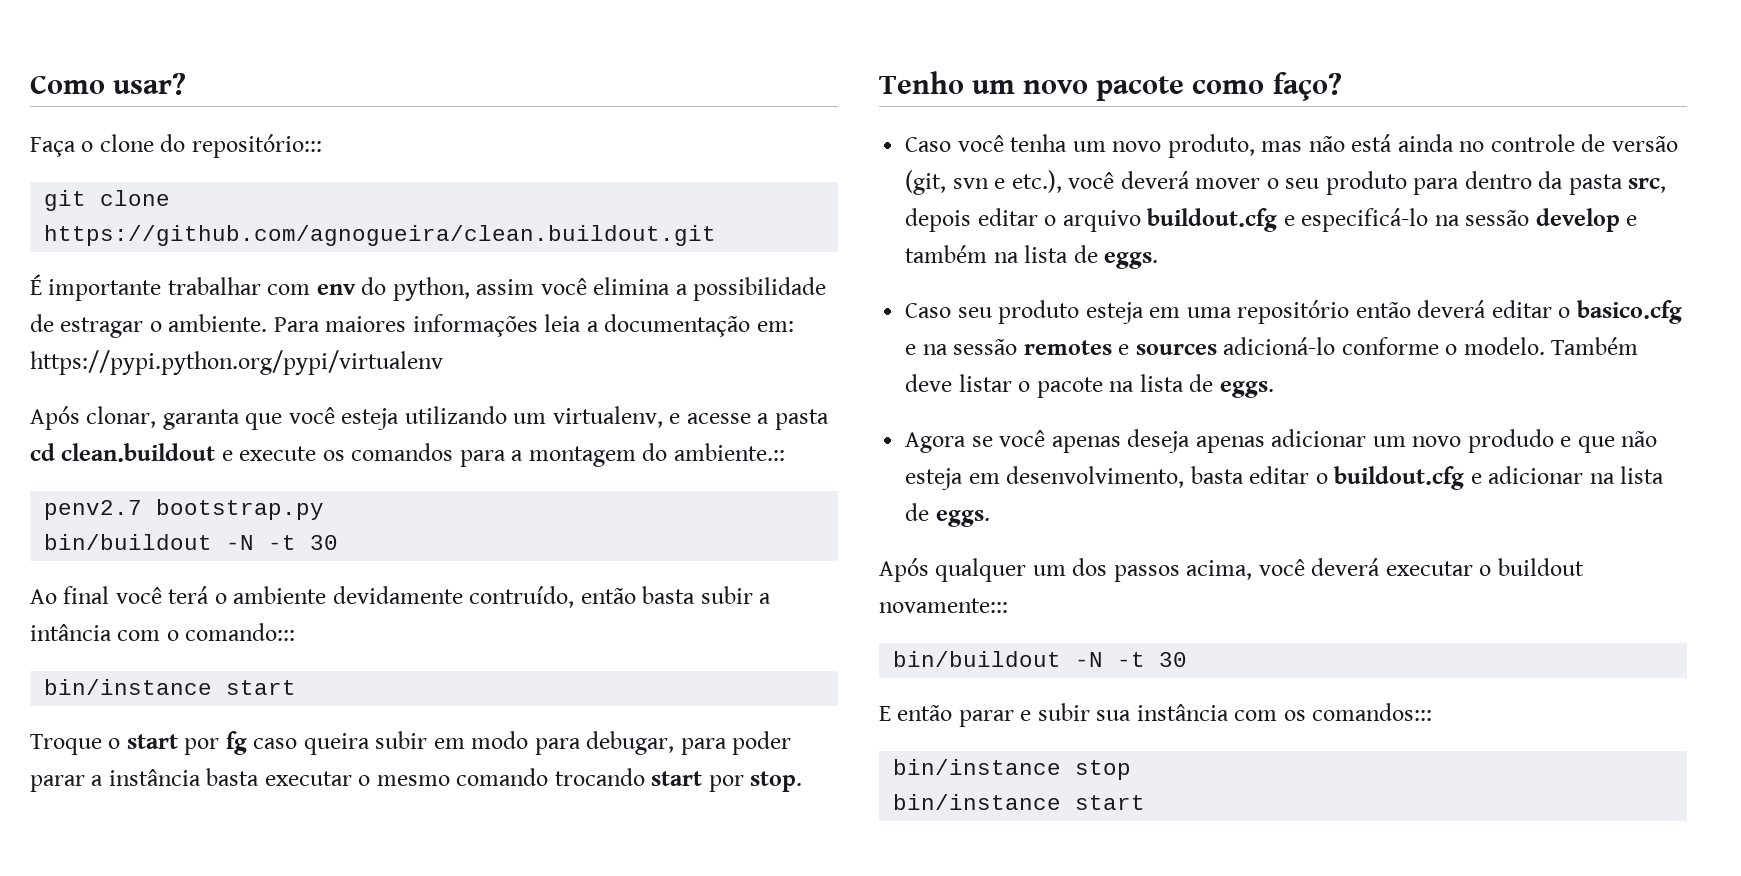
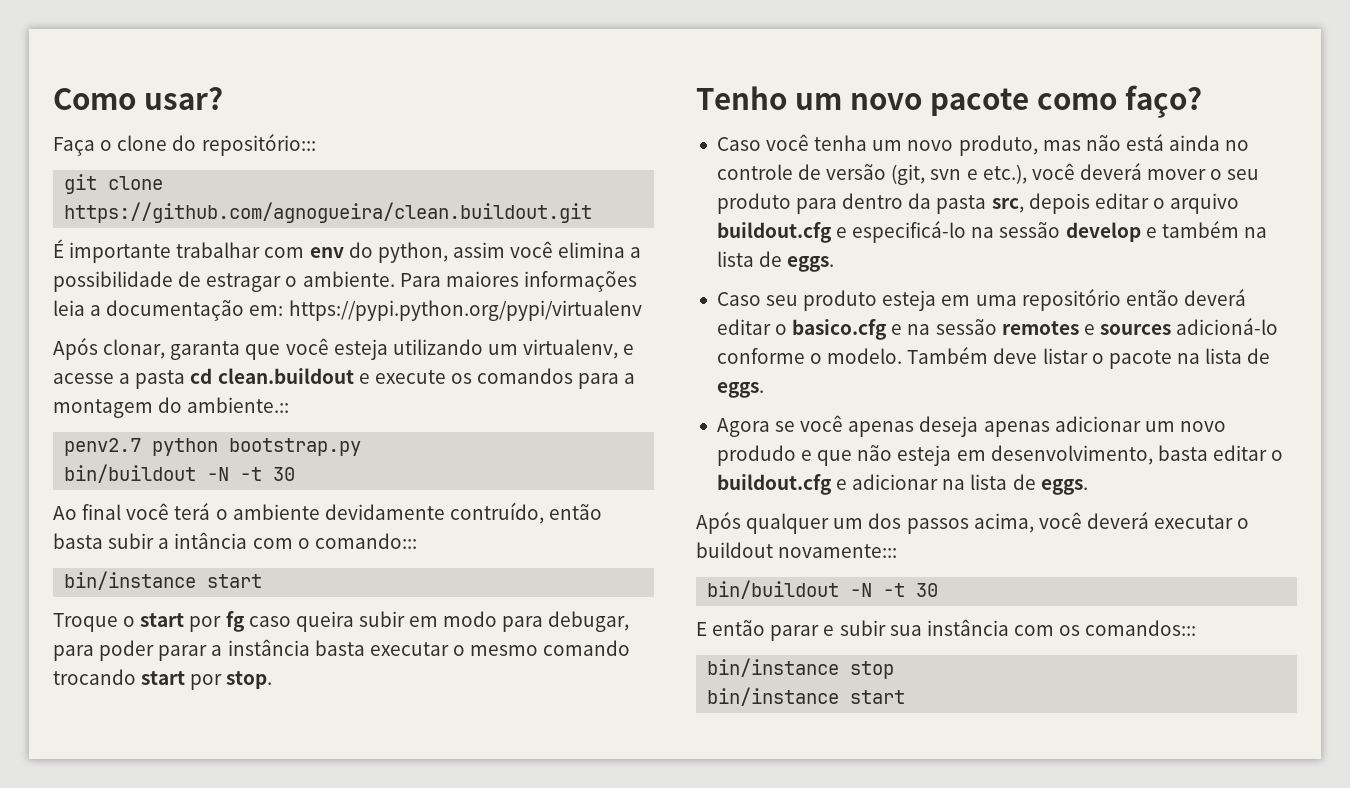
- penv2.7 bootstrap.py
+ penv2.7 python bootstrap.py

